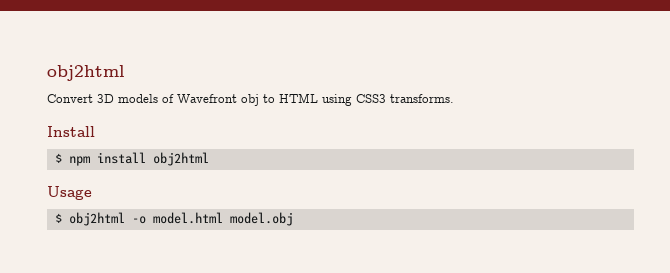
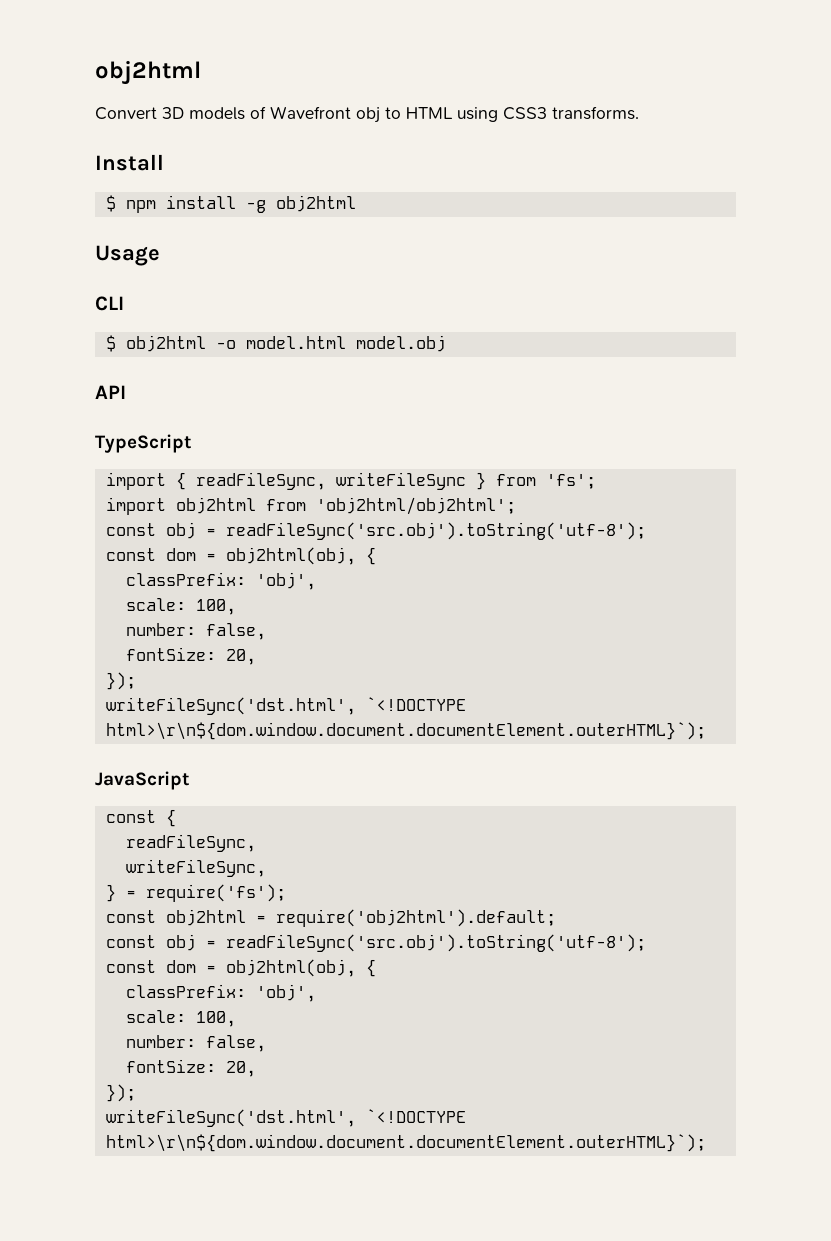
- $ npm install obj2html
+ $ npm install -g obj2html
+ CLI
+ API
+ TypeScript
+ import { readFileSync, writeFileSync } from 'fs';
+ import obj2html from 'obj2html/obj2html';
+ const obj = readFileSync('src.obj').toString('utf-8');
+ const dom = obj2html(obj, {
+ classPrefix: 'obj',
+ scale: 100,
+ number: false,
+ fontSize: 20,
+ });
+ writeFileSync('dst.html', `<!DOCTYPE html>\r\n${dom.window.document.documentElement.outerHTML}`);
+ JavaScript
+ const {
+ readFileSync,
+ writeFileSync,
+ } = require('fs');
+ const obj2html = require('obj2html').default;
+ const obj = readFileSync('src.obj').toString('utf-8');
+ const dom = obj2html(obj, {
+ classPrefix: 'obj',
+ scale: 100,
+ number: false,
+ fontSize: 20,
+ });
+ writeFileSync('dst.html', `<!DOCTYPE html>\r\n${dom.window.document.documentElement.outerHTML}`);

